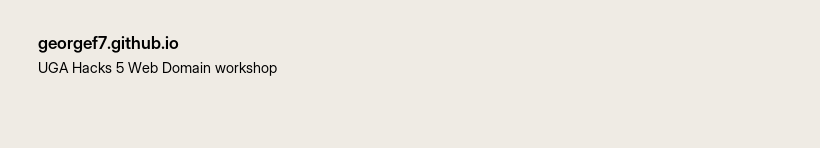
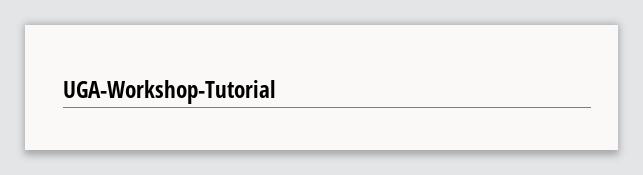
- georgef7.github.io
- UGA Hacks 5 Web Domain workshop
+ UGA-Workshop-Tutorial

